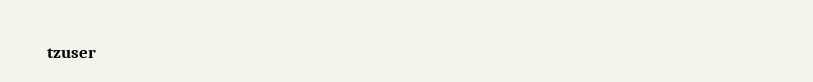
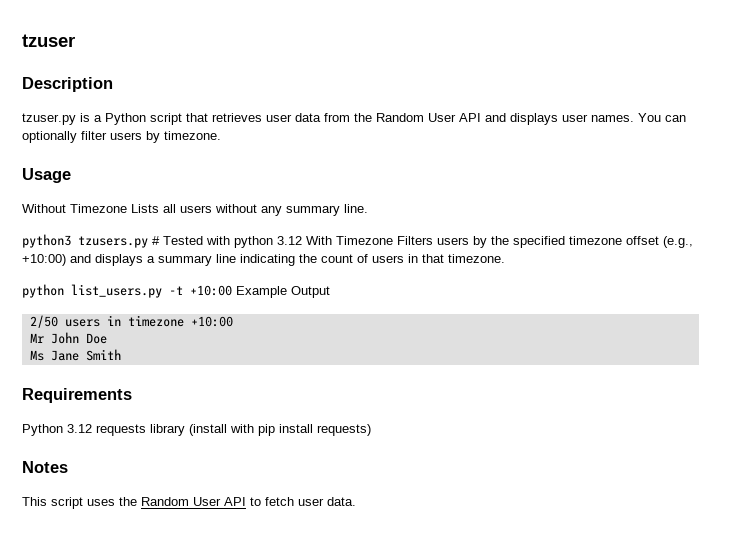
+ Description
+ tzuser.py is a Python script that retrieves user data from the Random User API and displays user names. You can optionally filter users by timezone.
+ Usage
+ Without Timezone Lists all users without any summary line.
+ python3 tzusers.py # Tested with python 3.12 With Timezone Filters users by the specified timezone offset (e.g., +10:00) and displays a summary line indicating the count of users in that timezone.
+ python list_users.py -t +10:00 Example Output
+ 2/50 users in timezone +10:00
+ Mr John Doe
+ Ms Jane Smith
+ Requirements
+ Python 3.12 requests library (install with pip install requests)
+ Notes
+ This script uses the Random User API to fetch user data.

